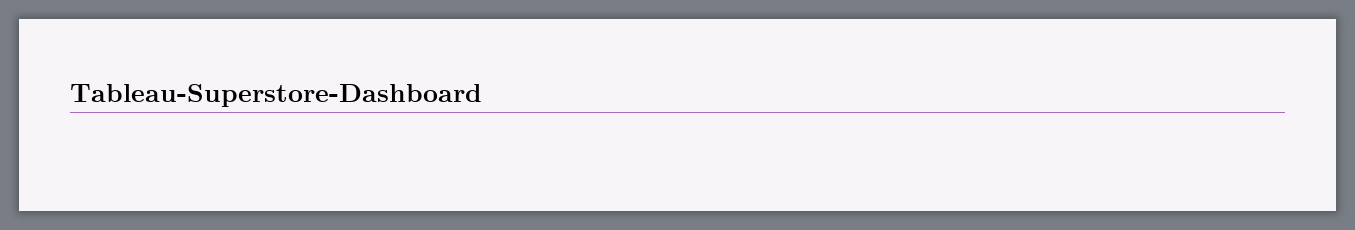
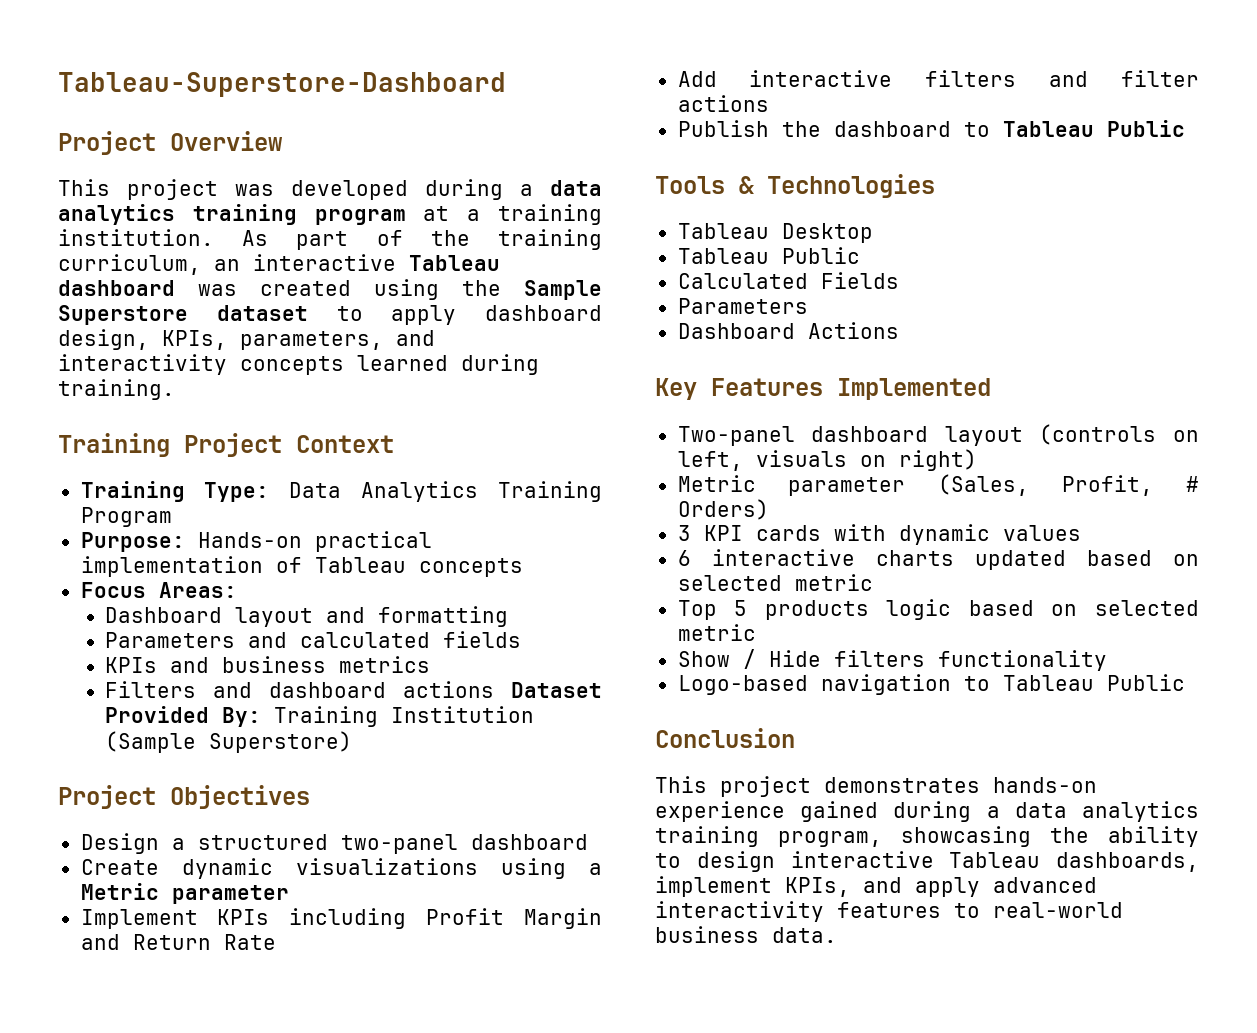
+ Project Overview
+ This project was developed during a data analytics training program at a training institution. As part of the training curriculum, an interactive Tableau dashboard was created using the Sample Superstore dataset to apply dashboard design, KPIs, parameters, and interactivity concepts learned during training.
+ Training Project Context
+ Training Type: Data Analytics Training Program
+ Purpose: Hands-on practical implementation of Tableau concepts
+ Focus Areas:
+ Dashboard layout and formatting
+ Parameters and calculated fields
+ KPIs and business metrics
+ Filters and dashboard actions Dataset Provided By: Training Institution (Sample Superstore)
+ Project Objectives
+ Design a structured two-panel dashboard
+ Create dynamic visualizations using a Metric parameter
+ Implement KPIs including Profit Margin and Return Rate
+ Add interactive filters and filter actions
+ Publish the dashboard to Tableau Public
+ Tools & Technologies
+ Tableau Desktop
+ Tableau Public
+ Calculated Fields
+ Parameters
+ Dashboard Actions
+ Key Features Implemented
+ Two-panel dashboard layout (controls on left, visuals on right)
+ Metric parameter (Sales, Profit, # Orders)
+ 3 KPI cards with dynamic values
+ 6 interactive charts updated based on selected metric
+ Top 5 products logic based on selected metric
+ Show / Hide filters functionality
+ Logo-based navigation to Tableau Public
+ Conclusion
+ This project demonstrates hands-on experience gained during a data analytics training program, showcasing the ability to design interactive Tableau dashboards, implement KPIs, and apply advanced interactivity features to real-world business data.

